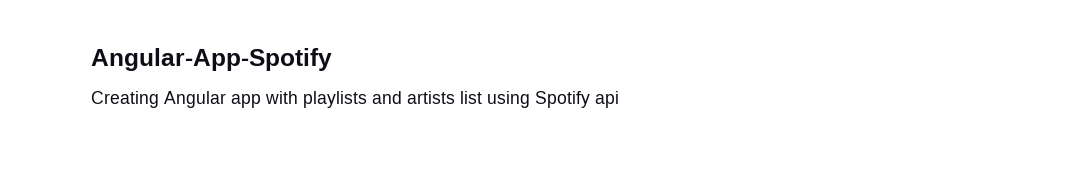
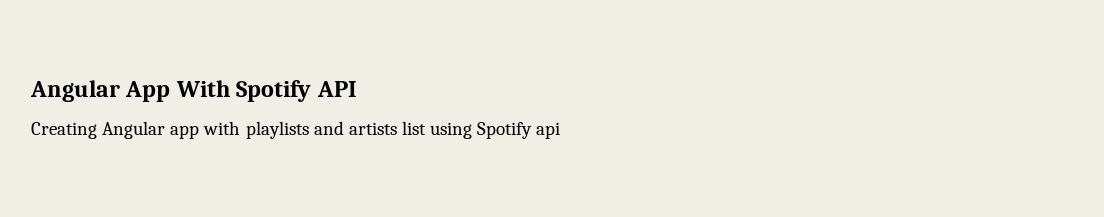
- Angular-App-Spotify
+ Angular App With Spotify API

